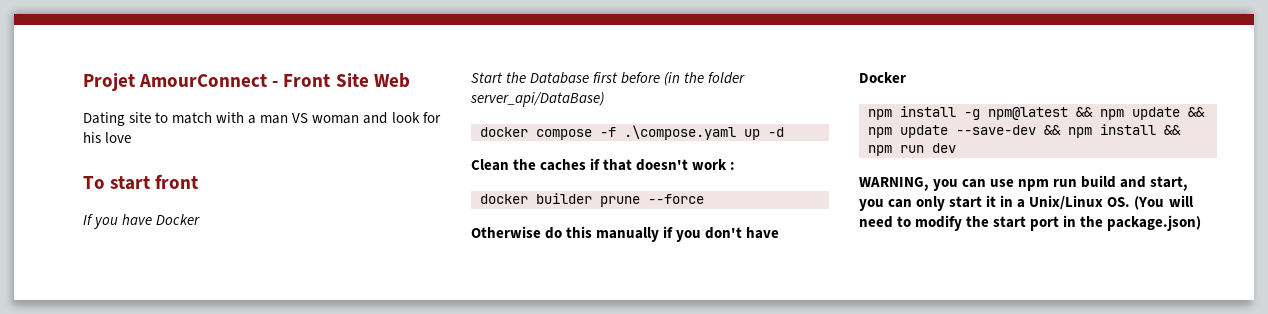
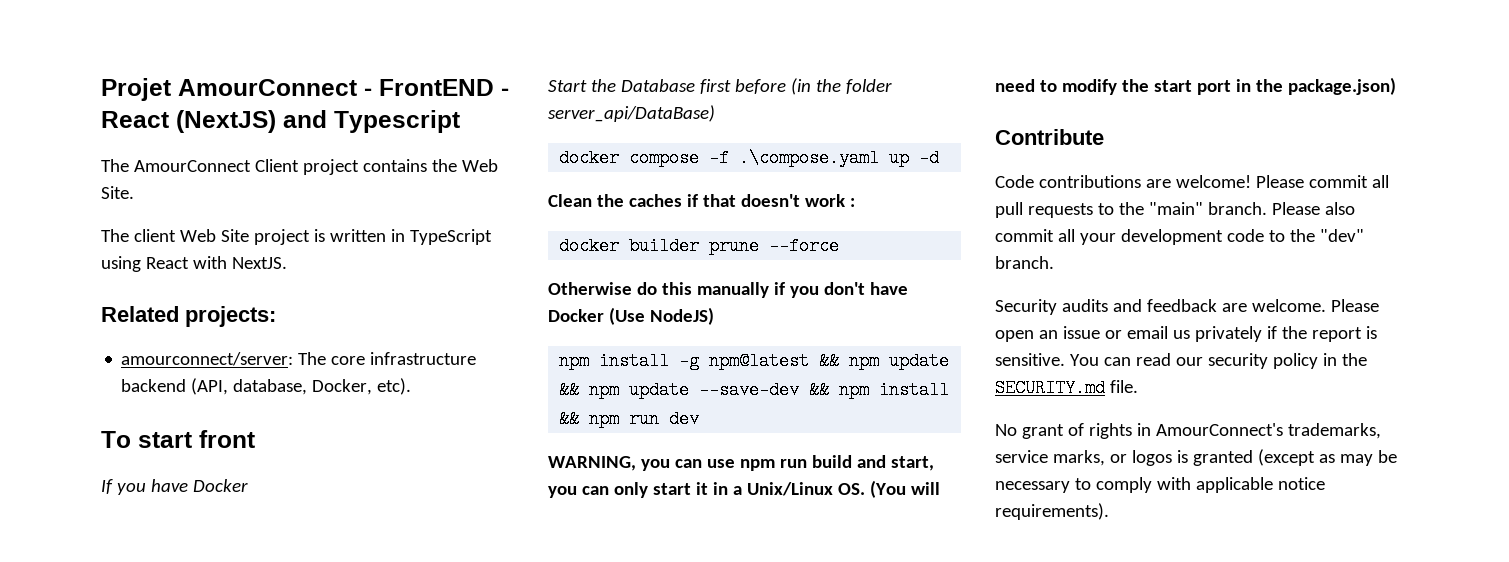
- Projet AmourConnect - Front Site Web
- Dating site to match with a man VS woman and look for his love
+ Projet AmourConnect - FrontEND - React (NextJS) and Typescript
+ The AmourConnect Client project contains the Web Site.
+ The client Web Site project is written in TypeScript using React with NextJS.
+ Related projects:
+ amourconnect/server: The core infrastructure backend (API, database, Docker, etc).
- Otherwise do this manually if you don't have Docker
+ Otherwise do this manually if you don't have Docker (Use NodeJS)
+ Contribute
+ Code contributions are welcome! Please commit all pull requests to the "main" branch. Please also commit all your development code to the "dev" branch.
+ Security audits and feedback are welcome. Please open an issue or email us privately if the report is sensitive. You can read our security policy in the SECURITY.md file.
+ No grant of rights in AmourConnect's trademarks, service marks, or logos is granted (except as may be necessary to comply with applicable notice requirements).

